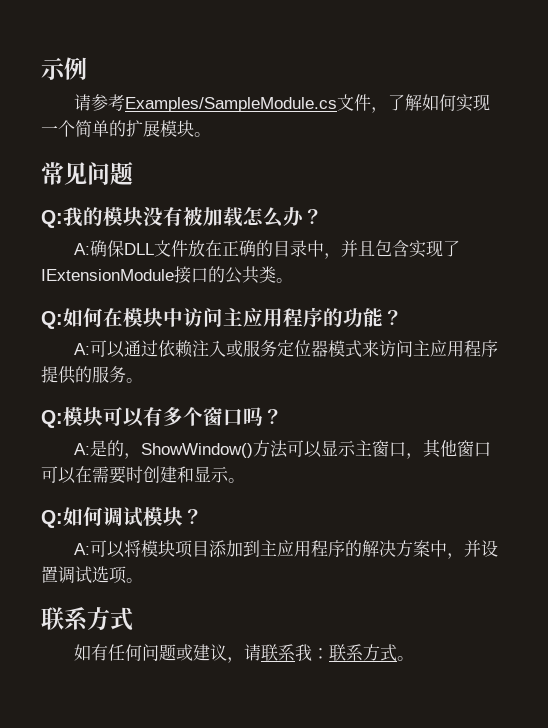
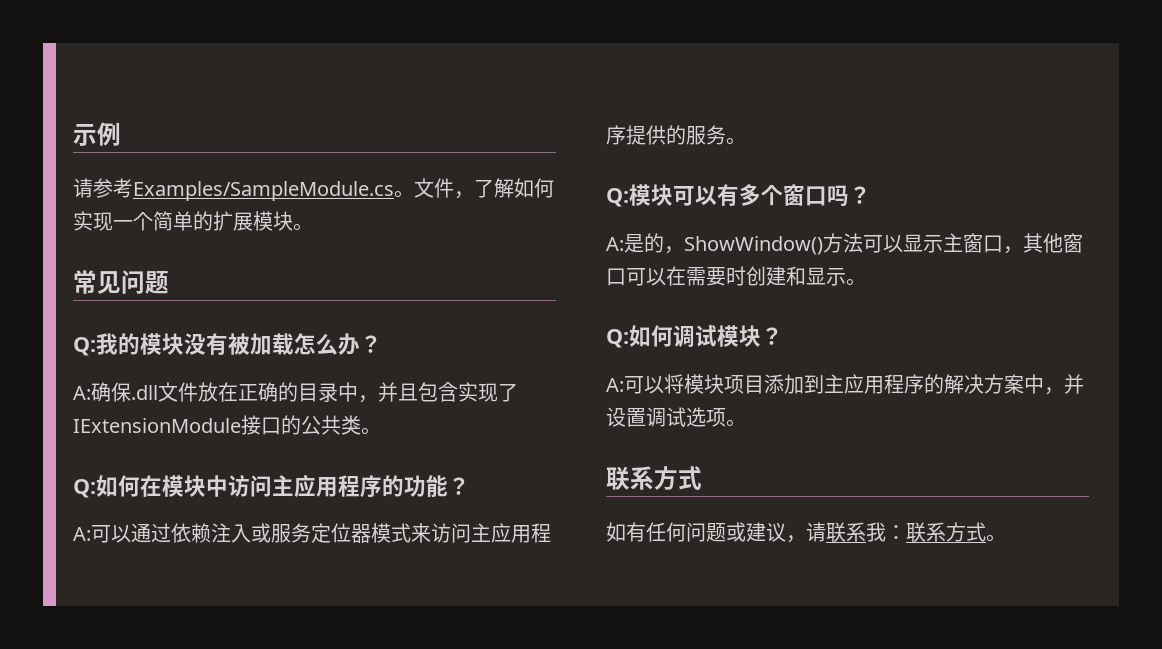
- 请参考Examples/SampleModule.cs文件，了解如何实现一个简单的扩展模块。
+ 请参考Examples/SampleModule.cs。文件，了解如何实现一个简单的扩展模块。
- A:确保DLL文件放在正确的目录中，并且包含实现了IExtensionModule接口的公共类。
+ A:确保.dll文件放在正确的目录中，并且包含实现了IExtensionModule接口的公共类。

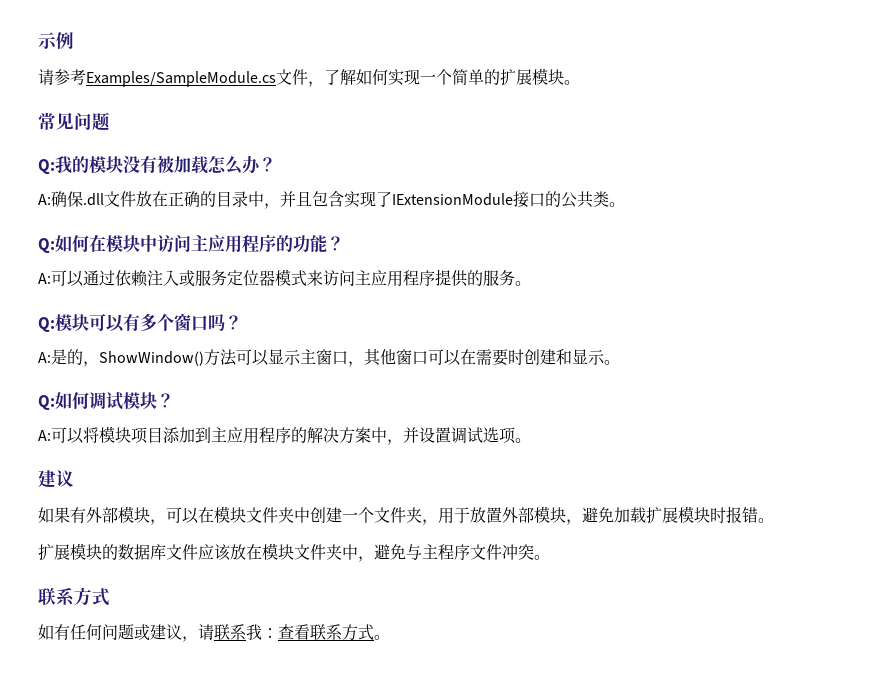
- 请参考Examples/SampleModule.cs。文件，了解如何实现一个简单的扩展模块。
+ 请参考Examples/SampleModule.cs文件，了解如何实现一个简单的扩展模块。
  A:可以将模块项目添加到主应用程序的解决方案中，并设置调试选项。
+ 建议
+ 如果有外部模块，可以在模块文件夹中创建一个文件夹，用于放置外部模块，避免加载扩展模块时报错。
+ 扩展模块的数据库文件应该放在模块文件夹中，避免与主程序文件冲突。
- 如有任何问题或建议，请联系我：联系方式。
+ 如有任何问题或建议，请联系我：查看联系方式。

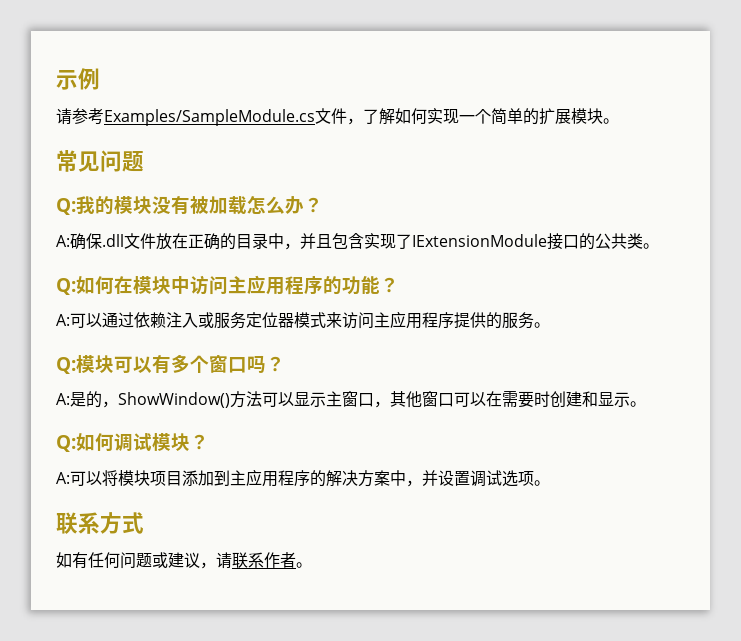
  A:可以将模块项目添加到主应用程序的解决方案中，并设置调试选项。
- 建议
- 如果有外部模块，可以在模块文件夹中创建一个文件夹，用于放置外部模块，避免加载扩展模块时报错。
- 扩展模块的数据库文件应该放在模块文件夹中，避免与主程序文件冲突。
- 如有任何问题或建议，请联系我：查看联系方式。
+ 如有任何问题或建议，请联系作者。

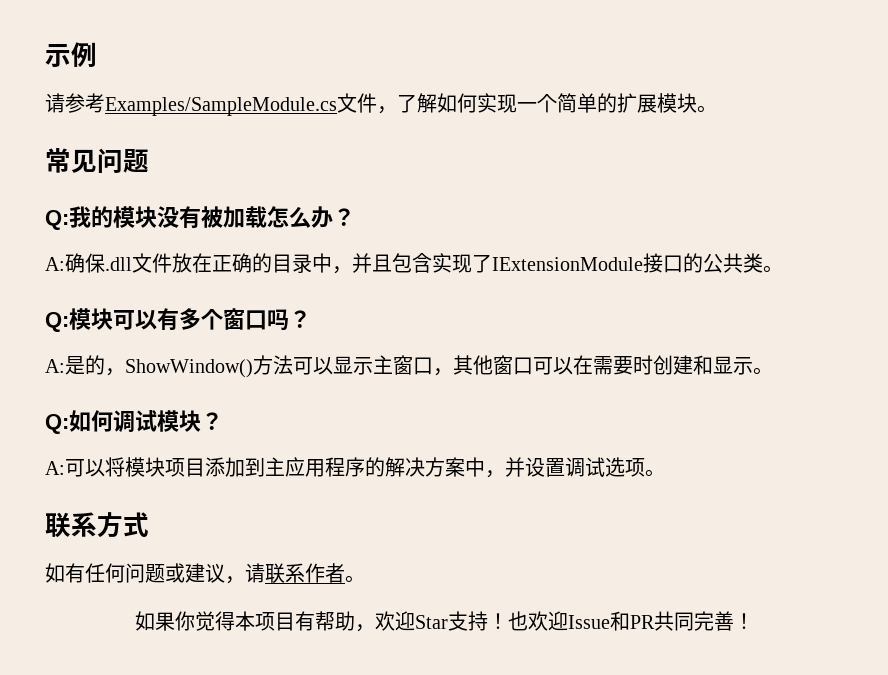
- Q:如何在模块中访问主应用程序的功能？
- A:可以通过依赖注入或服务定位器模式来访问主应用程序提供的服务。
+ 如果你觉得本项目有帮助，欢迎Star支持！也欢迎Issue和PR共同完善！

